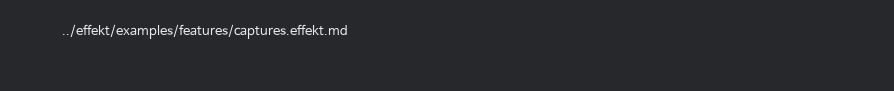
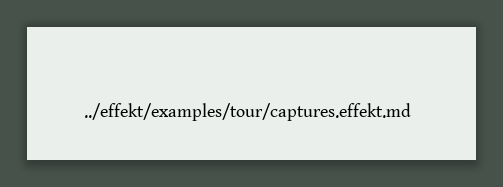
- ../effekt/examples/features/captures.effekt.md
+ ../effekt/examples/tour/captures.effekt.md

